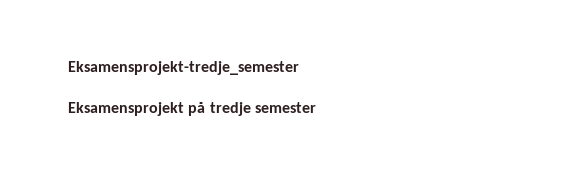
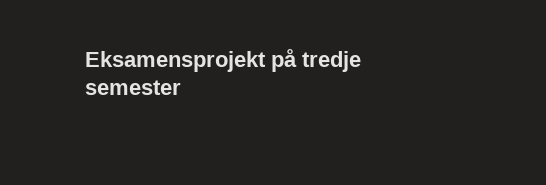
- Eksamensprojekt-tredje_semester

